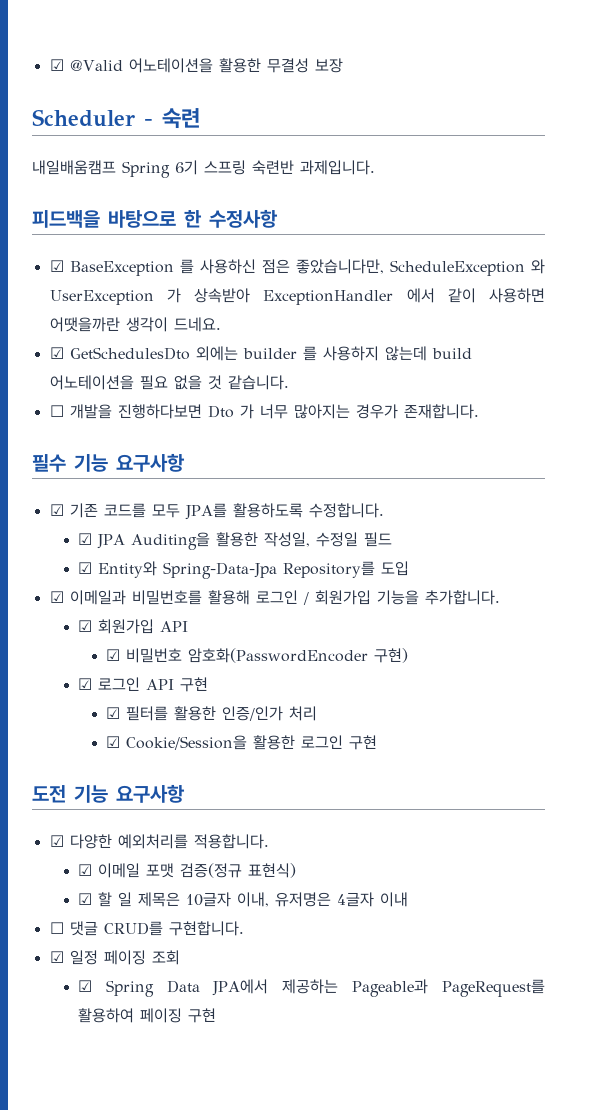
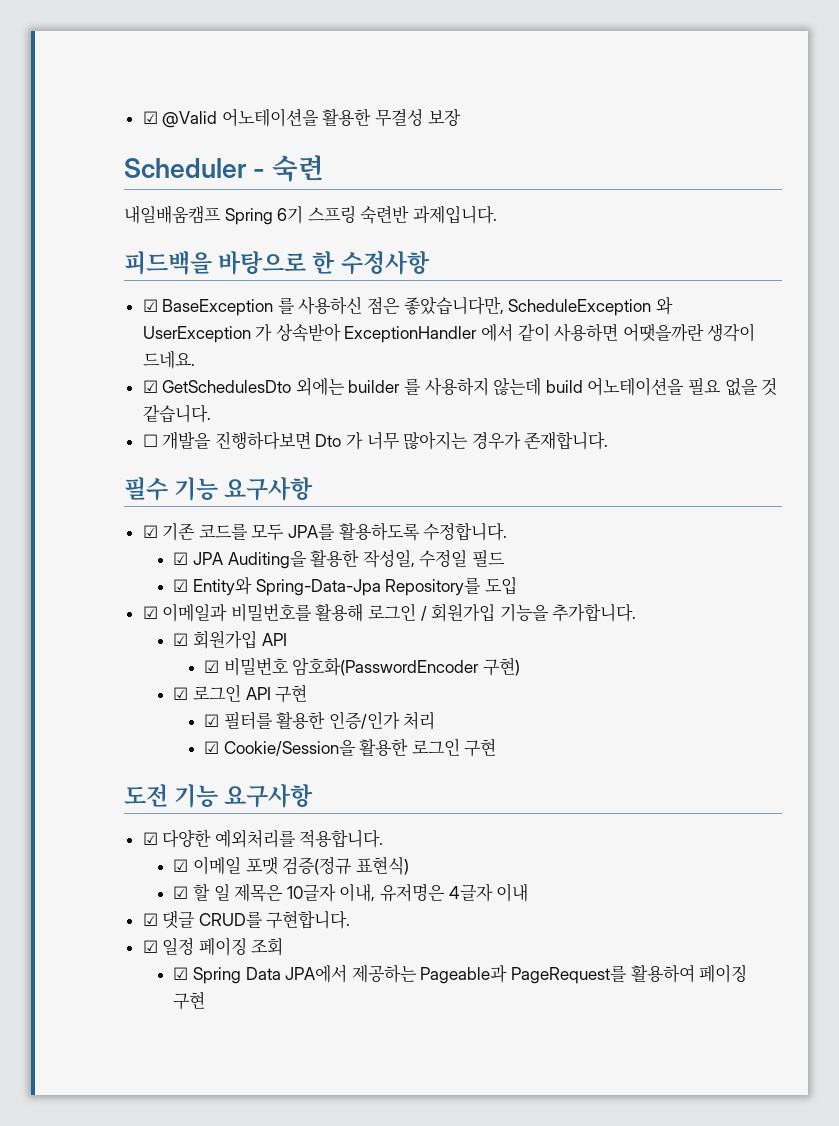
- ☐ 댓글 CRUD를 구현합니다.
+ ☑ 댓글 CRUD를 구현합니다.

